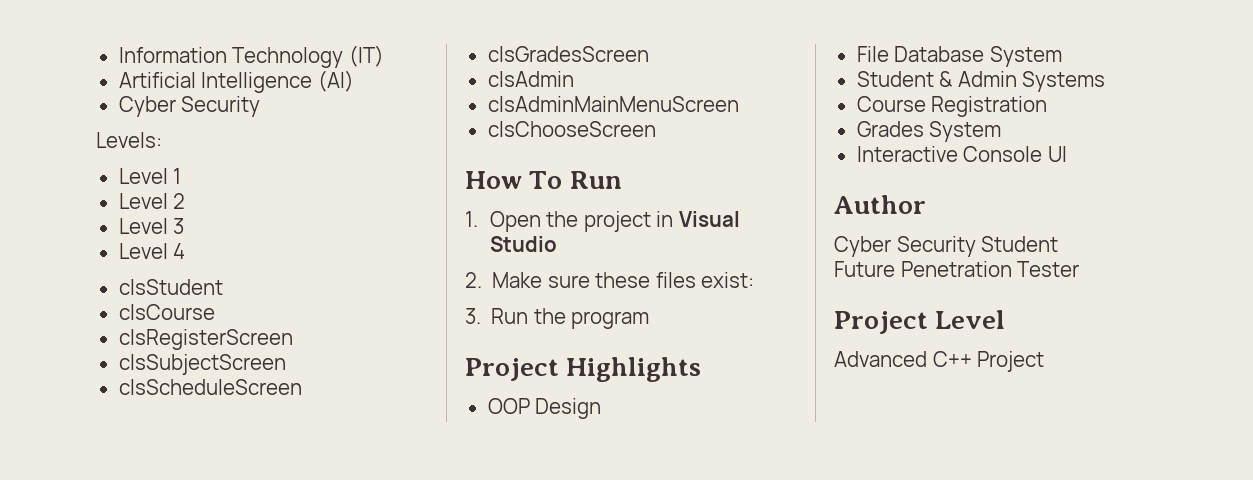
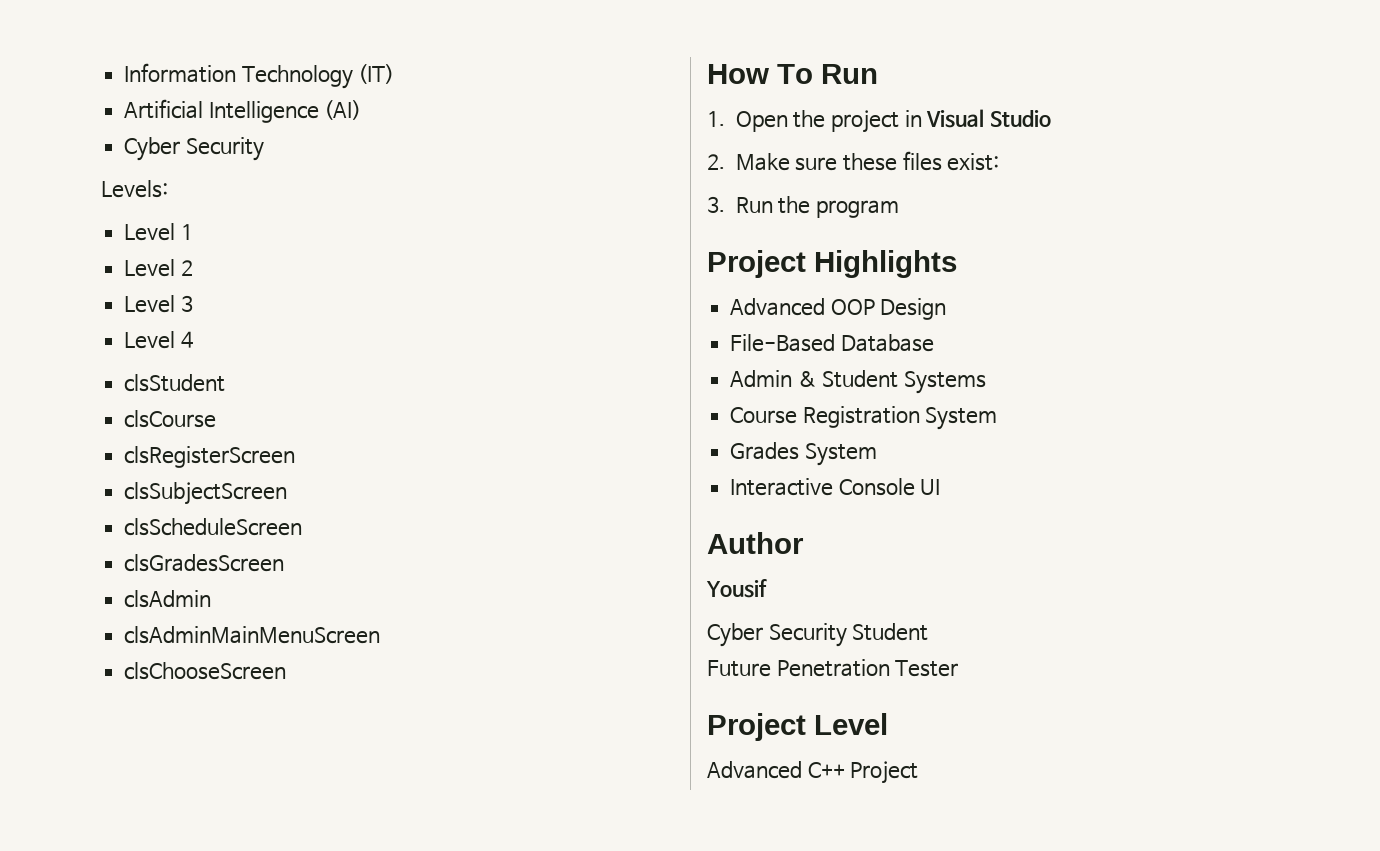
- OOP Design
+ Advanced OOP Design
- File Database System
- Student & Admin Systems
+ File-Based Database
+ Admin & Student Systems
- Course Registration
+ Course Registration System
+ Yousif

